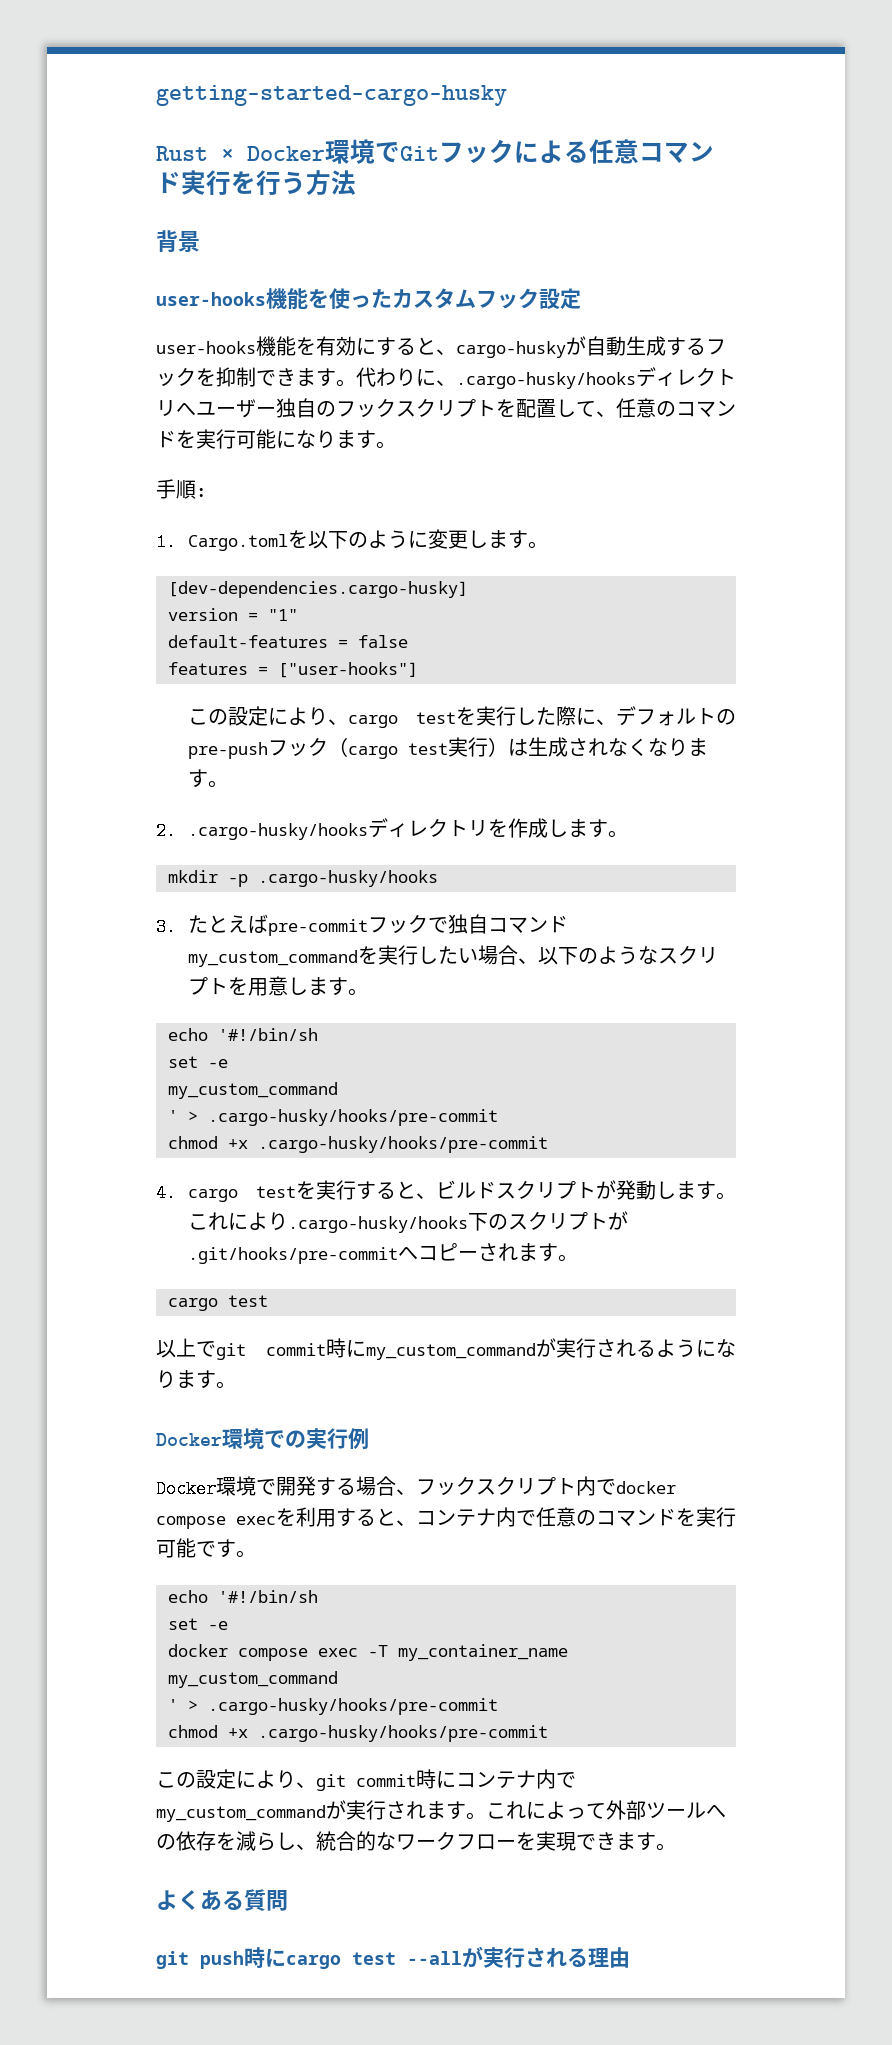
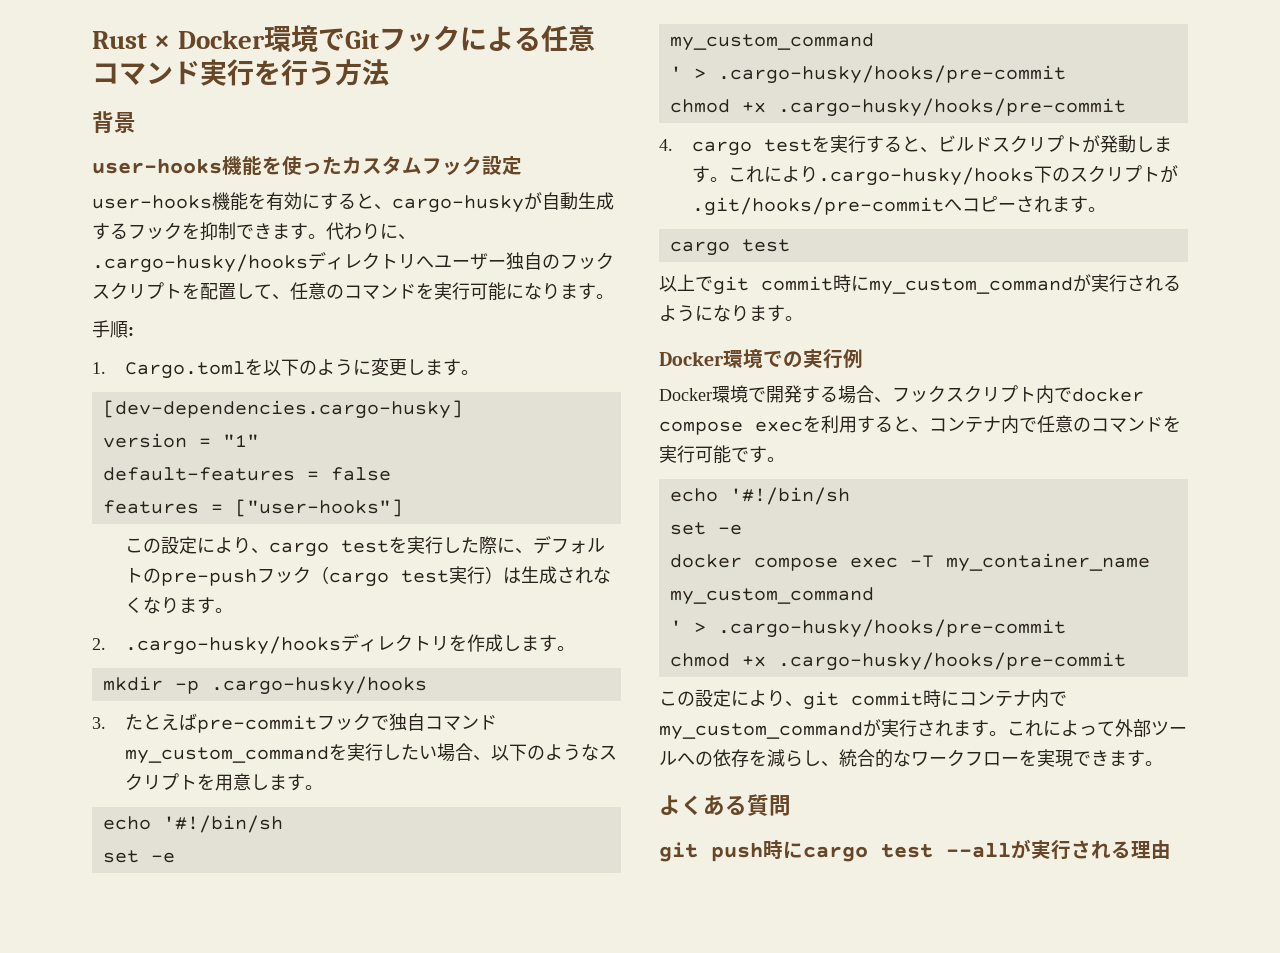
- getting-started-cargo-husky

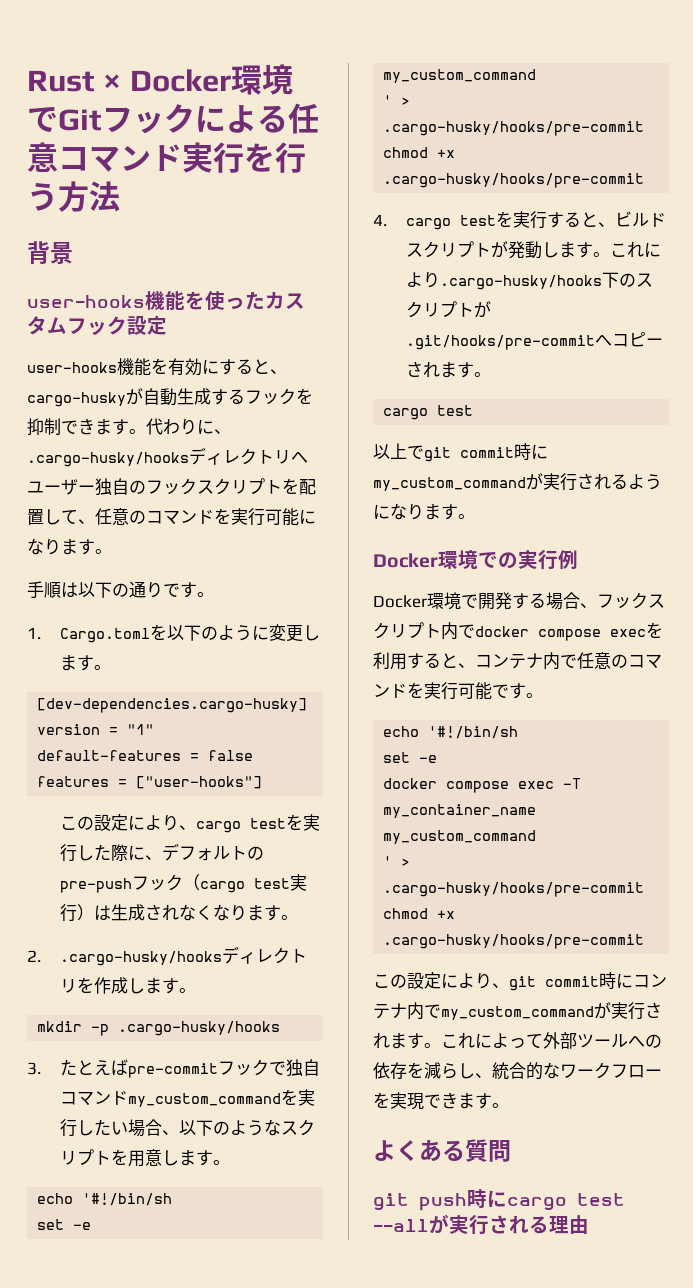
- 手順:
+ 手順は以下の通りです。

